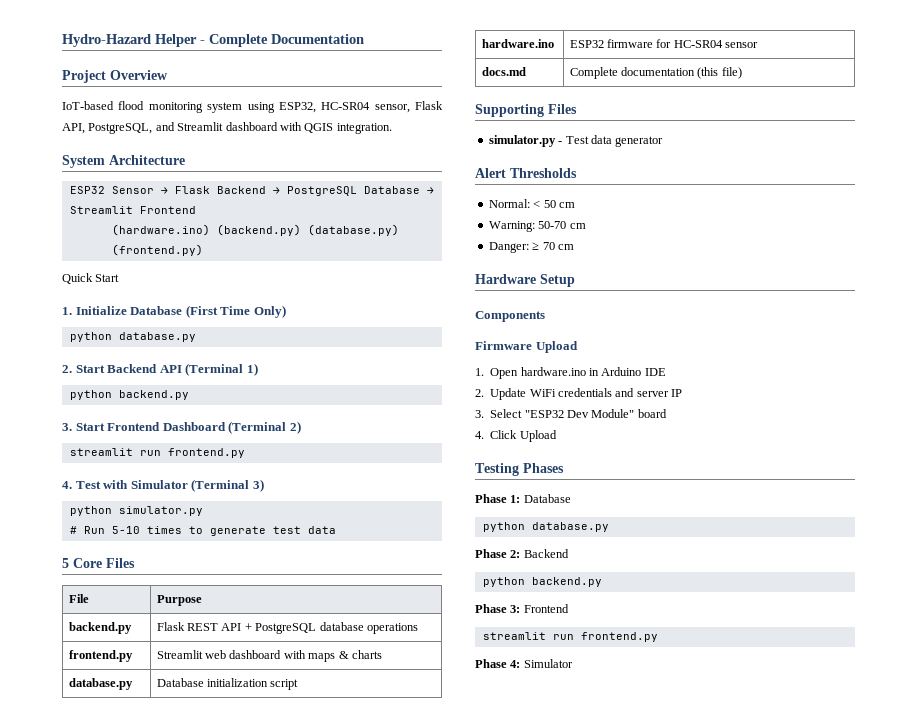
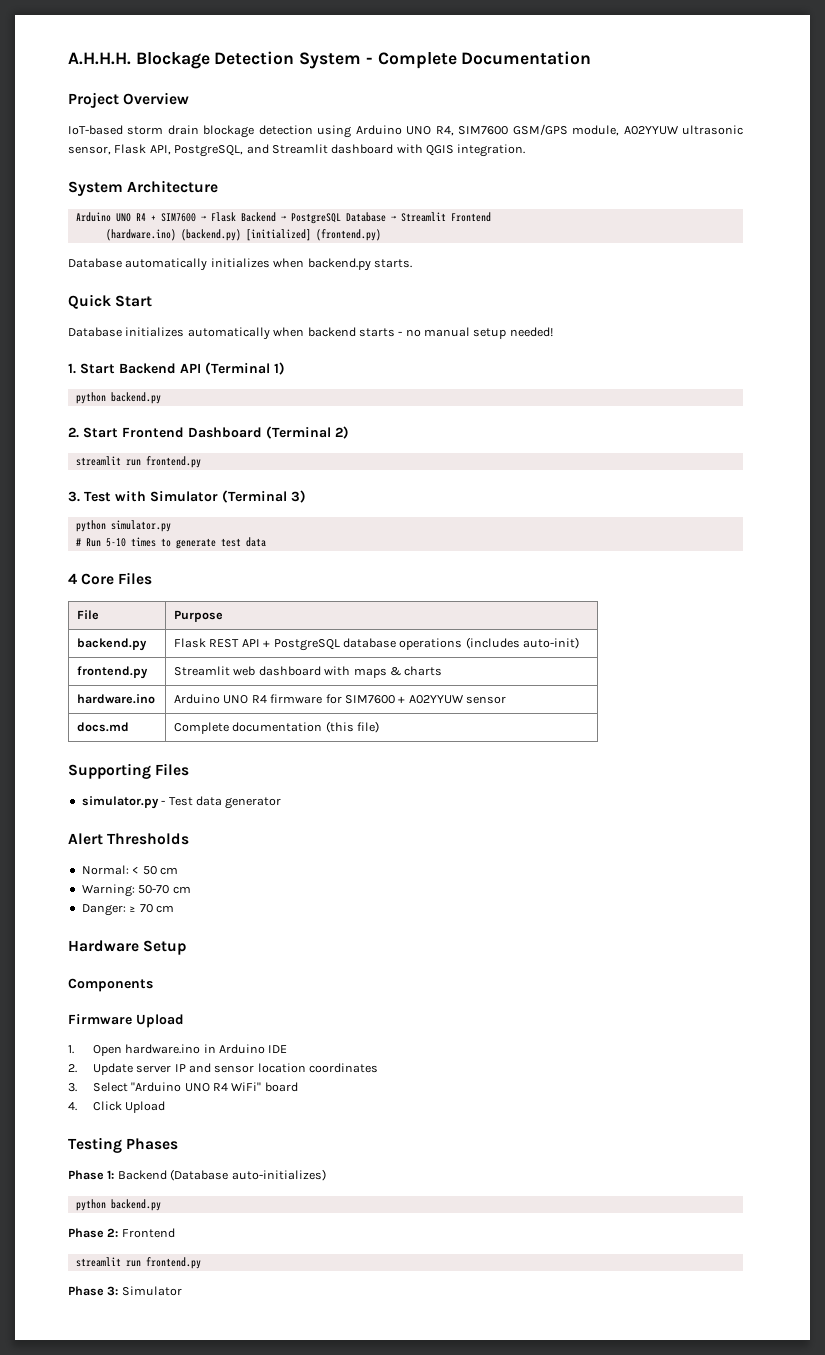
- Hydro-Hazard Helper - Complete Documentation
+ A.H.H.H. Blockage Detection System - Complete Documentation
- IoT-based flood monitoring system using ESP32, HC-SR04 sensor, Flask API, PostgreSQL, and Streamlit dashboard with QGIS integration.
+ IoT-based storm drain blockage detection using Arduino UNO R4, SIM7600 GSM/GPS module, A02YYUW ultrasonic sensor, Flask API, PostgreSQL, and Streamlit dashboard with QGIS integration.
- ESP32 Sensor → Flask Backend → PostgreSQL Database → Streamlit Frontend
+ Arduino UNO R4 + SIM7600 → Flask Backend → PostgreSQL Database → Streamlit Frontend
- (hardware.ino) (backend.py) (database.py) (frontend.py)
+ (hardware.ino) (backend.py) [initialized] (frontend.py)
+ Database automatically initializes when backend.py starts.
  Quick Start
- 1. Initialize Database (First Time Only)
- python database.py
- 2. Start Backend API (Terminal 1)
+ Database initializes automatically when backend starts - no manual setup needed!
+ 1. Start Backend API (Terminal 1)
- 3. Start Frontend Dashboard (Terminal 2)
+ 2. Start Frontend Dashboard (Terminal 2)
- 4. Test with Simulator (Terminal 3)
+ 3. Test with Simulator (Terminal 3)
- 5 Core Files
+ 4 Core Files
- backend.py | Flask REST API + PostgreSQL database operations
+ backend.py | Flask REST API + PostgreSQL database operations (includes auto-init)
- database.py | Database initialization script
- hardware.ino | ESP32 firmware for HC-SR04 sensor
+ hardware.ino | Arduino UNO R4 firmware for SIM7600 + A02YYUW sensor
- 2. Update WiFi credentials and server IP
- 3. Select "ESP32 Dev Module" board
+ 2. Update server IP and sensor location coordinates
+ 3. Select "Arduino UNO R4 WiFi" board
- Phase 1: Database
- python database.py
- Phase 2: Backend
+ Phase 1: Backend (Database auto-initializes)
- Phase 3: Frontend
+ Phase 2: Frontend
- Phase 4: Simulator
+ Phase 3: Simulator

